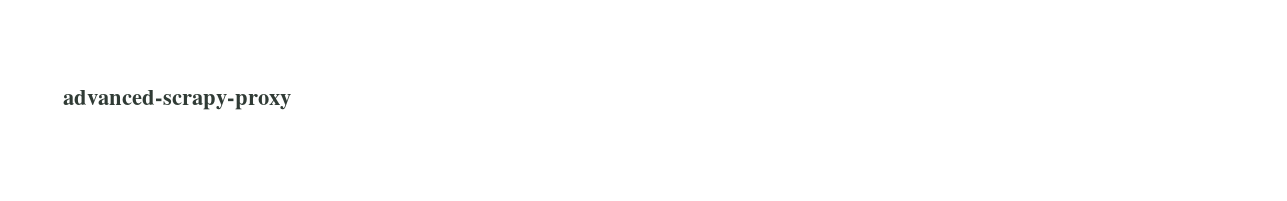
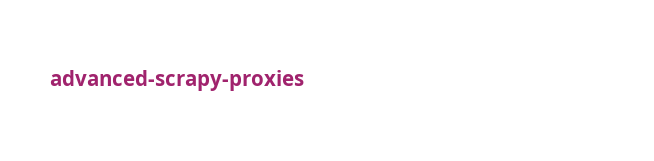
- advanced-scrapy-proxy
+ advanced-scrapy-proxies

